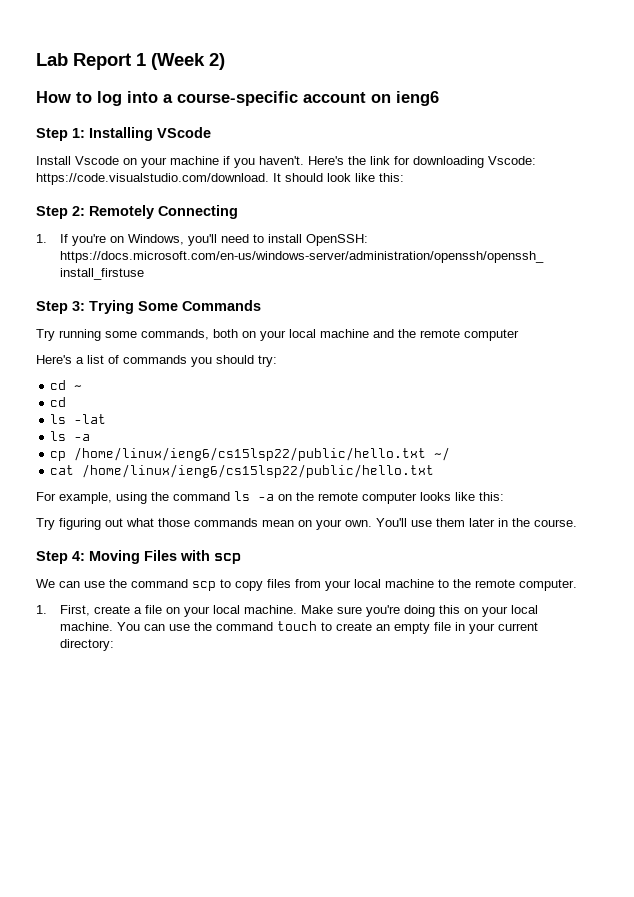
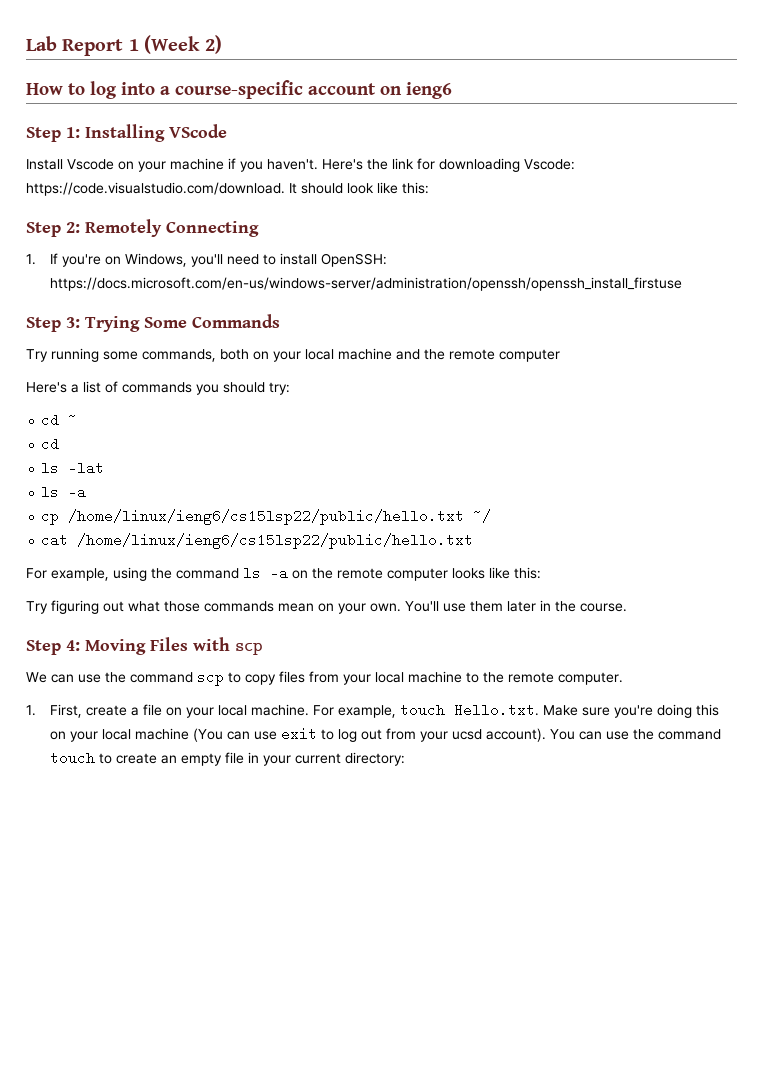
- Make sure you're doing this on your local machine.
+ For example, touch Hello.txt. Make sure you're doing this on your local machine (You can use exit to log out from your ucsd account).

